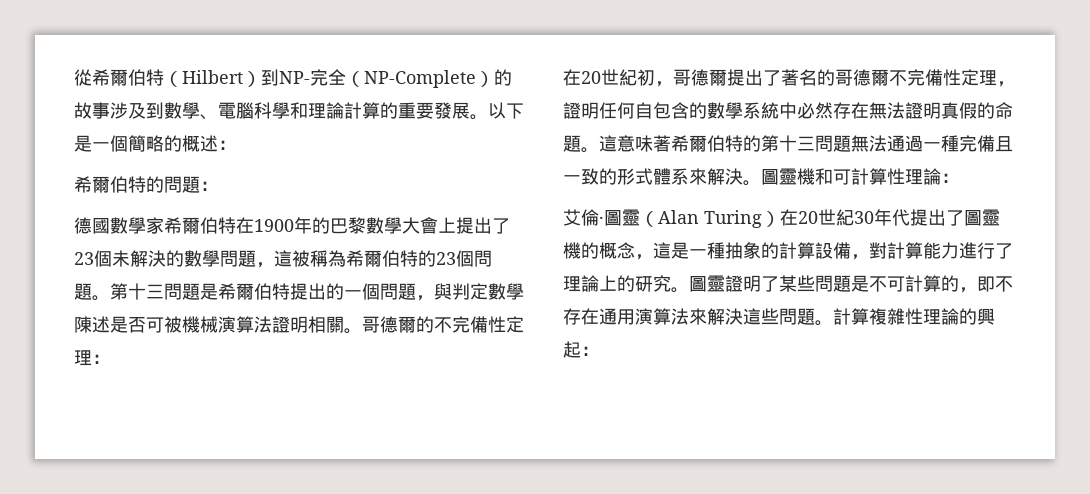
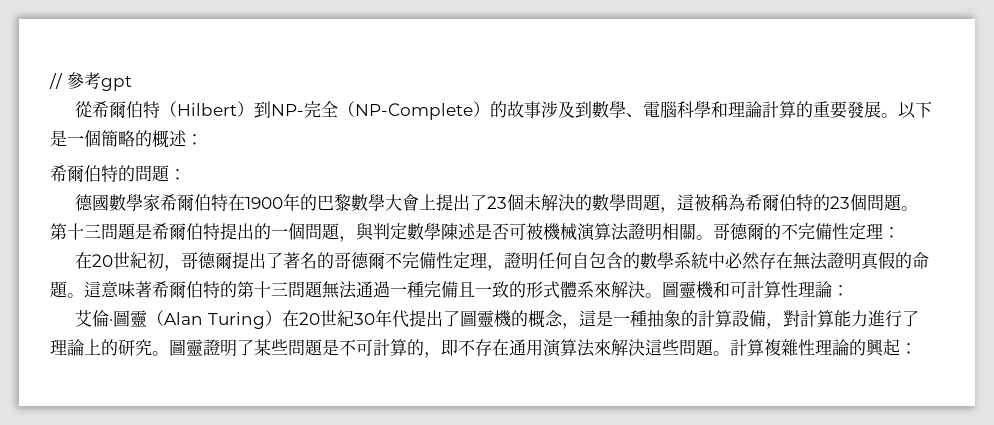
+ // 參考gpt

